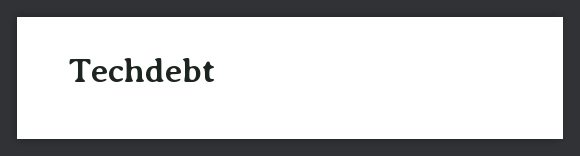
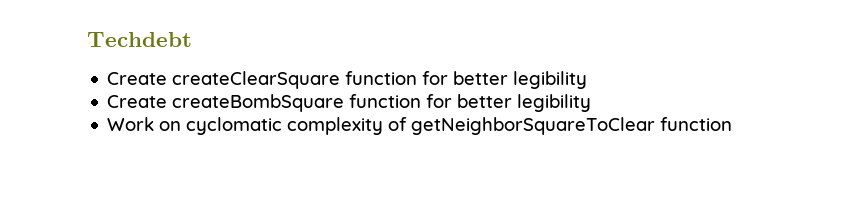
+ Create createClearSquare function for better legibility
+ Create createBombSquare function for better legibility
+ Work on cyclomatic complexity of getNeighborSquareToClear function

